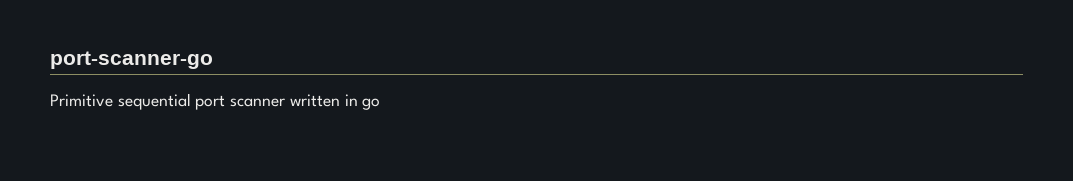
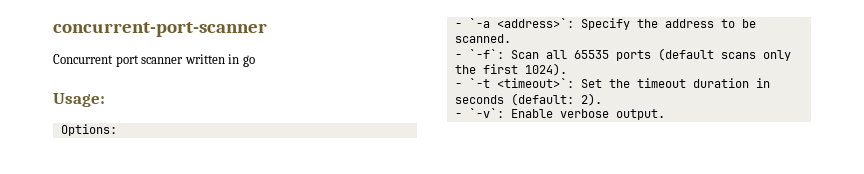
- port-scanner-go
- Primitive sequential port scanner written in go
+ concurrent-port-scanner
+ Concurrent port scanner written in go
+ Usage:
+ Options:
+ - `-a <address>`: Specify the address to be scanned.
+ - `-f`: Scan all 65535 ports (default scans only the first 1024).
+ - `-t <timeout>`: Set the timeout duration in seconds (default: 2).
+ - `-v`: Enable verbose output.

